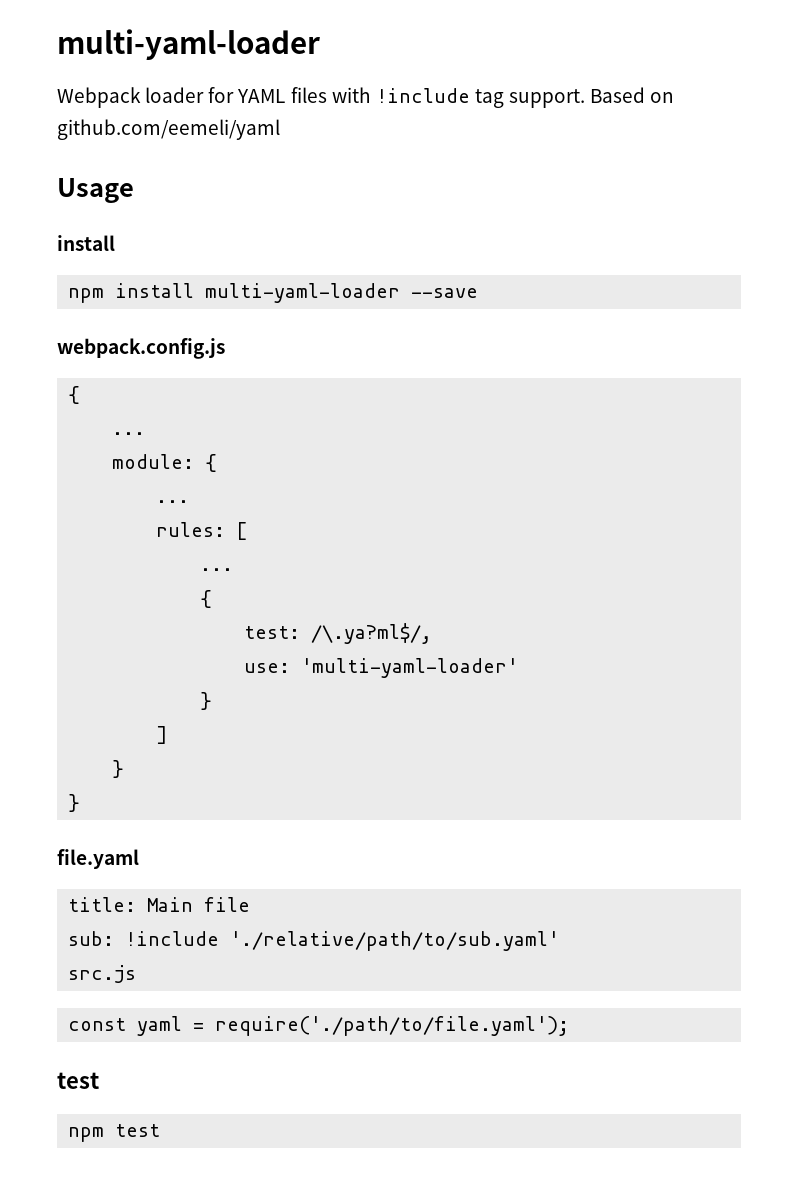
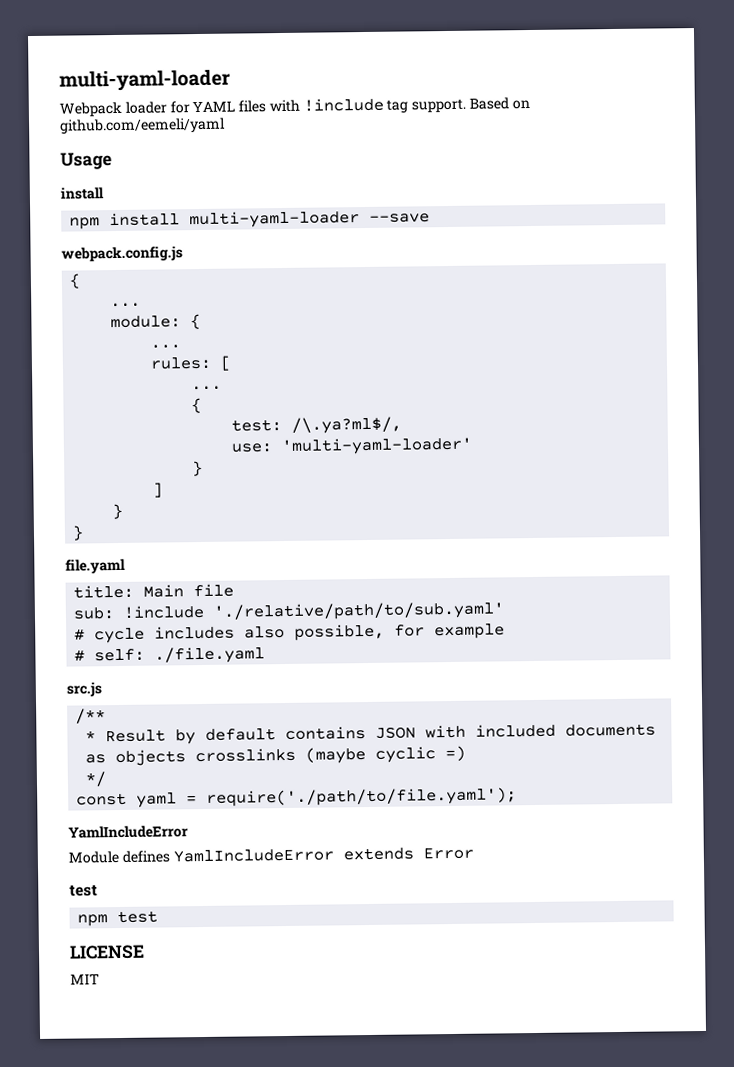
+ # cycle includes also possible, for example
+ # self: ./file.yaml
  src.js
+ /**
+ * Result by default contains JSON with included documents as objects crosslinks (maybe cyclic =)
+ */
  const yaml = require('./path/to/file.yaml');
+ YamlIncludeError
+ Module defines YamlIncludeError extends Error
+ LICENSE
+ MIT

